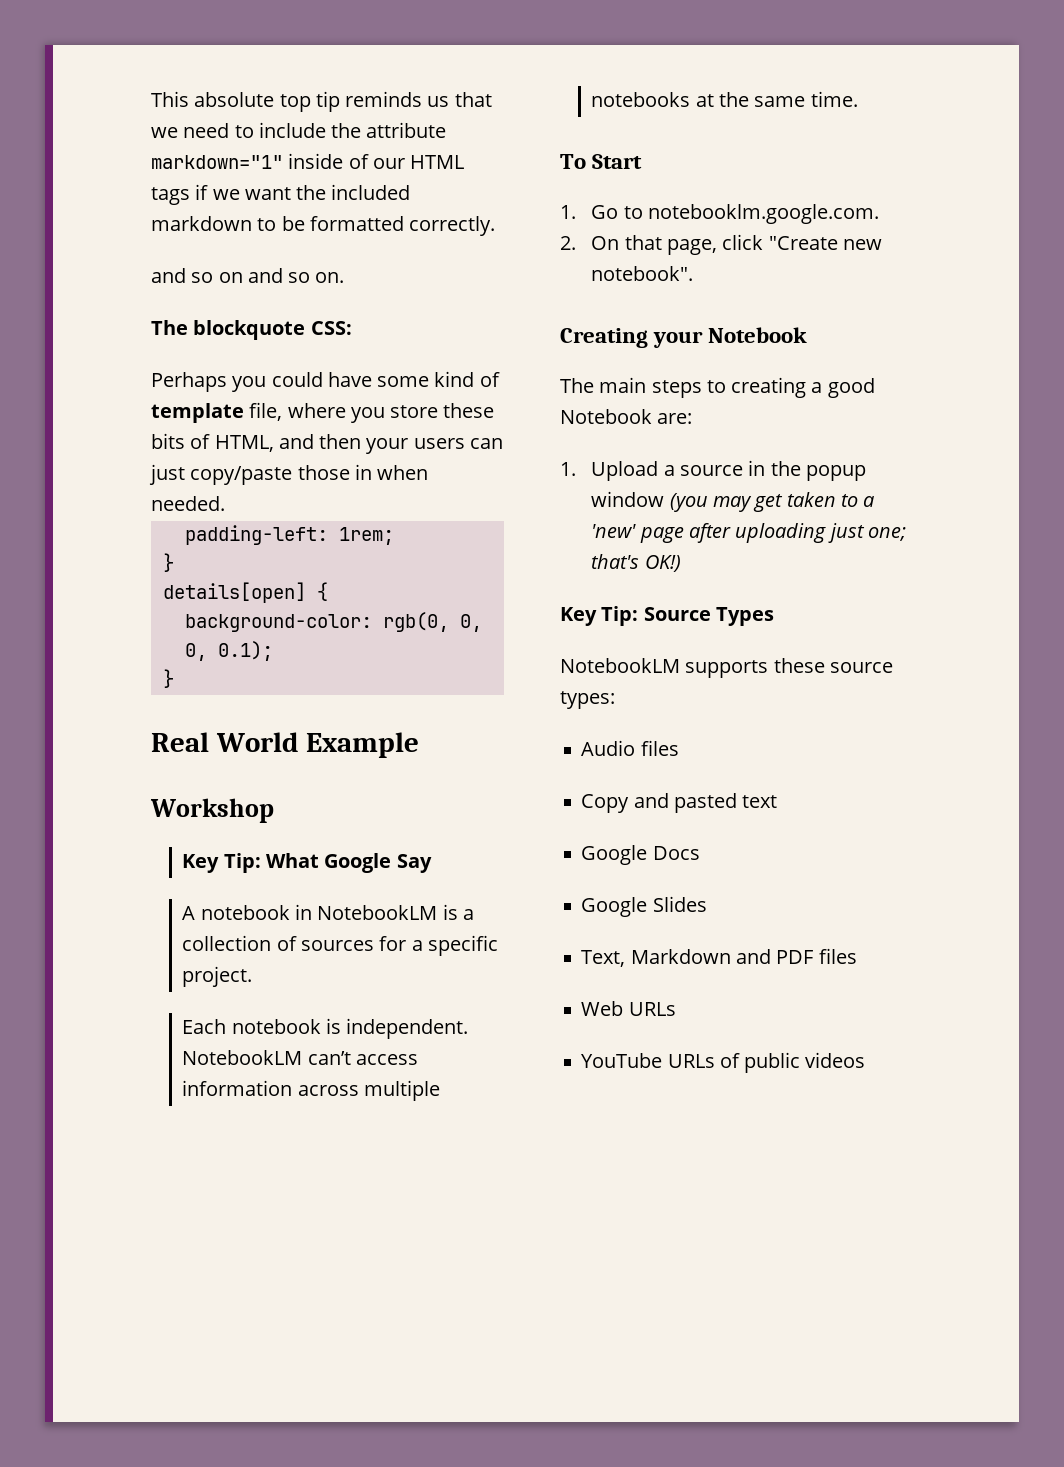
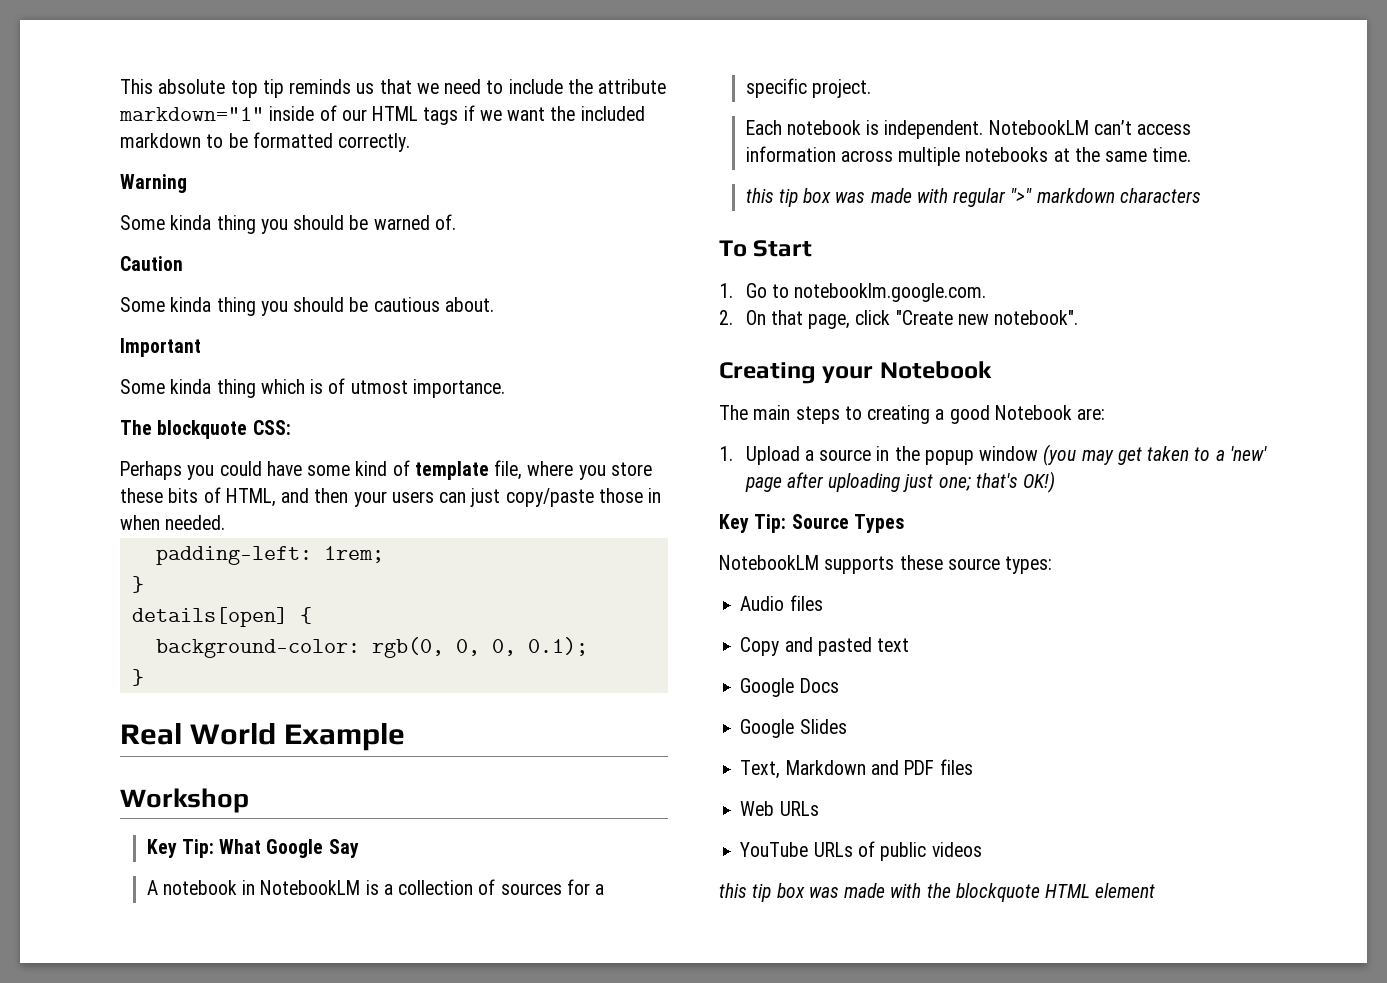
- and so on and so on.
+ Warning
+ Some kinda thing you should be warned of.
+ Caution
+ Some kinda thing you should be cautious about.
+ Important
+ Some kinda thing which is of utmost importance.
+ this tip box was made with regular ">" markdown characters
+ this tip box was made with the blockquote HTML element

